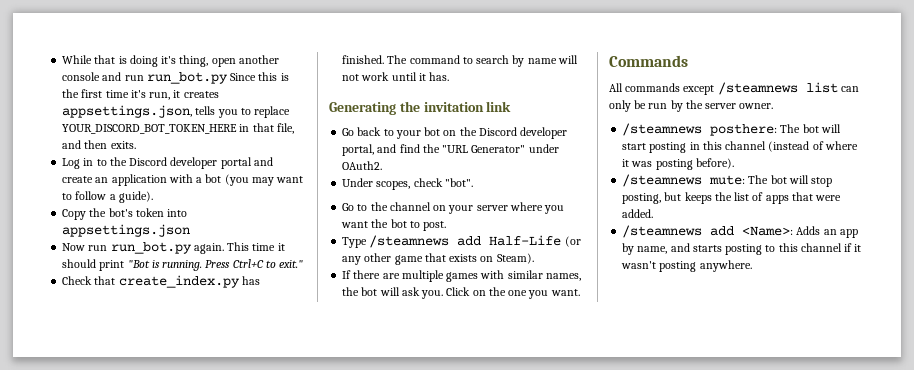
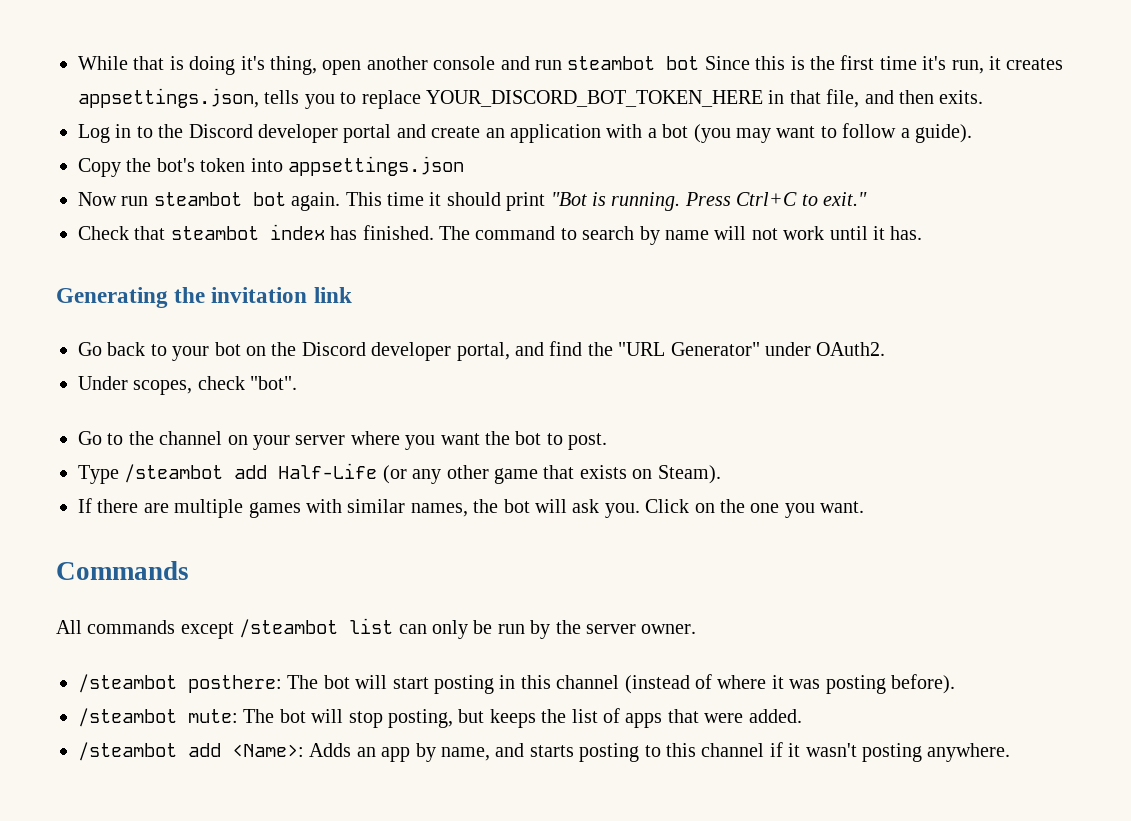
- While that is doing it's thing, open another console and run run_bot.py Since this is the first time it's run, it creates appsettings.json, tells you to replace YOUR_DISCORD_BOT_TOKEN_HERE in that file, and then exits.
+ While that is doing it's thing, open another console and run steambot bot Since this is the first time it's run, it creates appsettings.json, tells you to replace YOUR_DISCORD_BOT_TOKEN_HERE in that file, and then exits.
- Now run run_bot.py again.
+ Now run steambot bot again.
- Check that create_index.py has finished.
+ Check that steambot index has finished.
- Type /steamnews add Half-Life (or any other game that exists on Steam).
+ Type /steambot add Half-Life (or any other game that exists on Steam).
- All commands except /steamnews list can only be run by the server owner.
+ All commands except /steambot list can only be run by the server owner.
- /steamnews posthere: The bot will start posting in this channel (instead of where it was posting before).
+ /steambot posthere: The bot will start posting in this channel (instead of where it was posting before).
- /steamnews mute: The bot will stop posting, but keeps the list of apps that were added.
+ /steambot mute: The bot will stop posting, but keeps the list of apps that were added.
- /steamnews add <Name>: Adds an app by name, and starts posting to this channel if it wasn't posting anywhere.
+ /steambot add <Name>: Adds an app by name, and starts posting to this channel if it wasn't posting anywhere.

